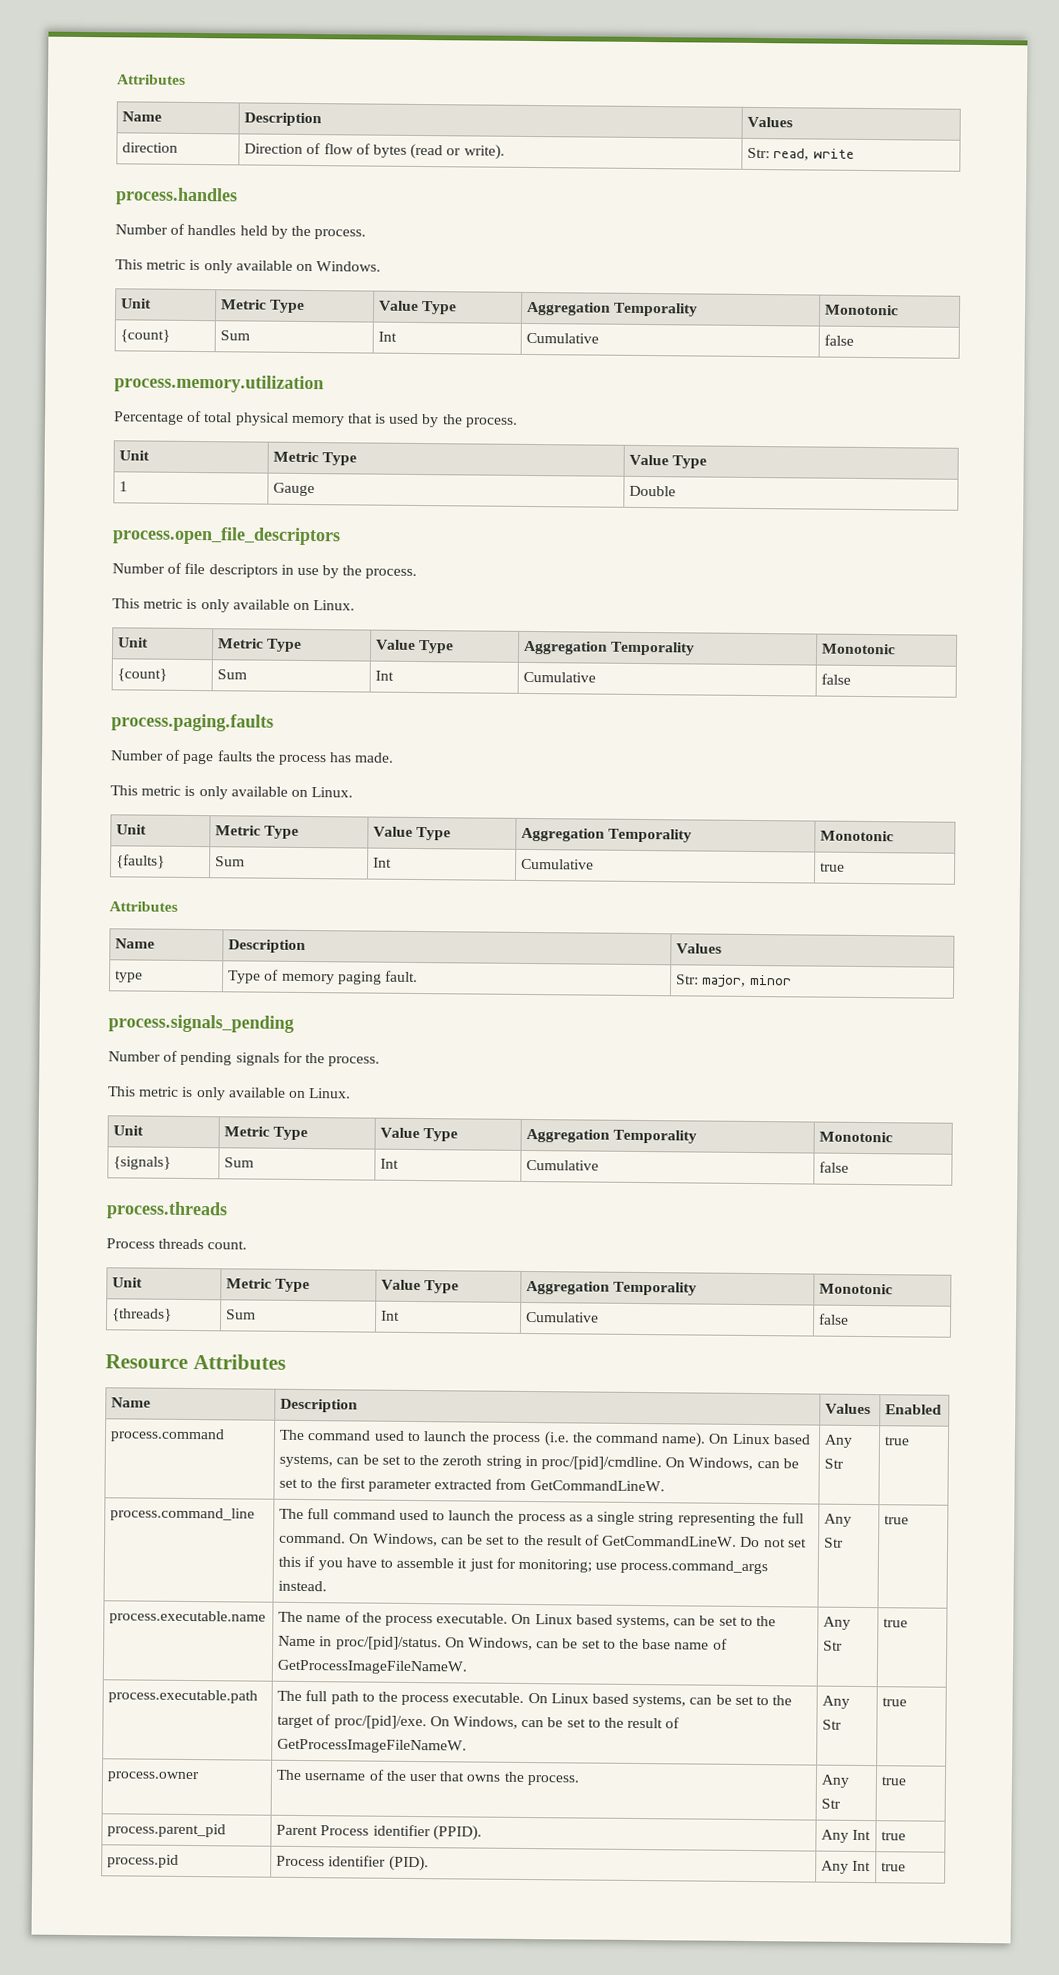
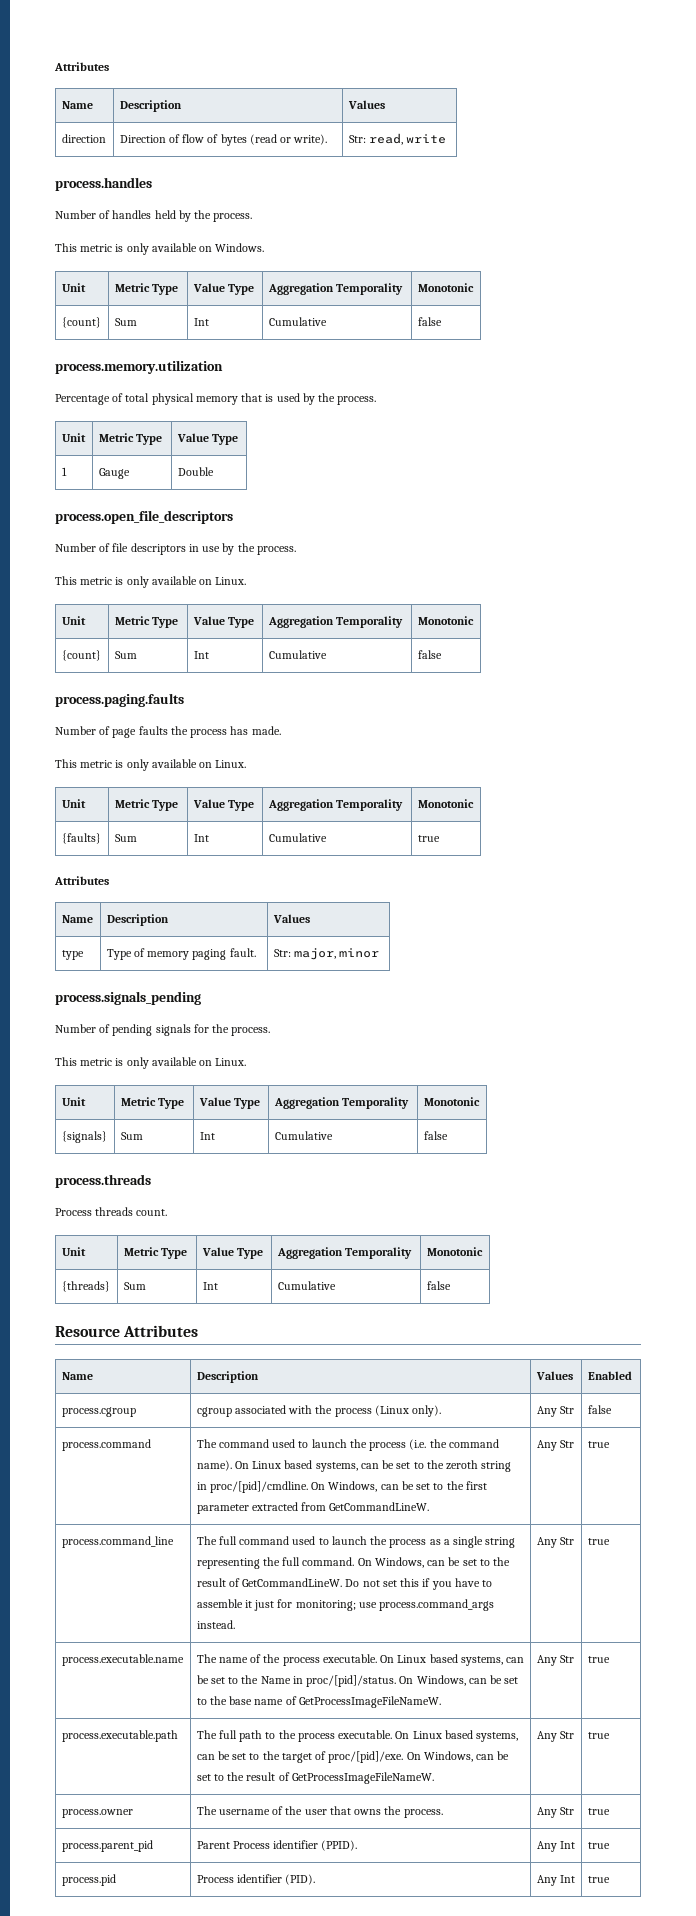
+ process.cgroup | cgroup associated with the process (Linux only). | Any Str | false

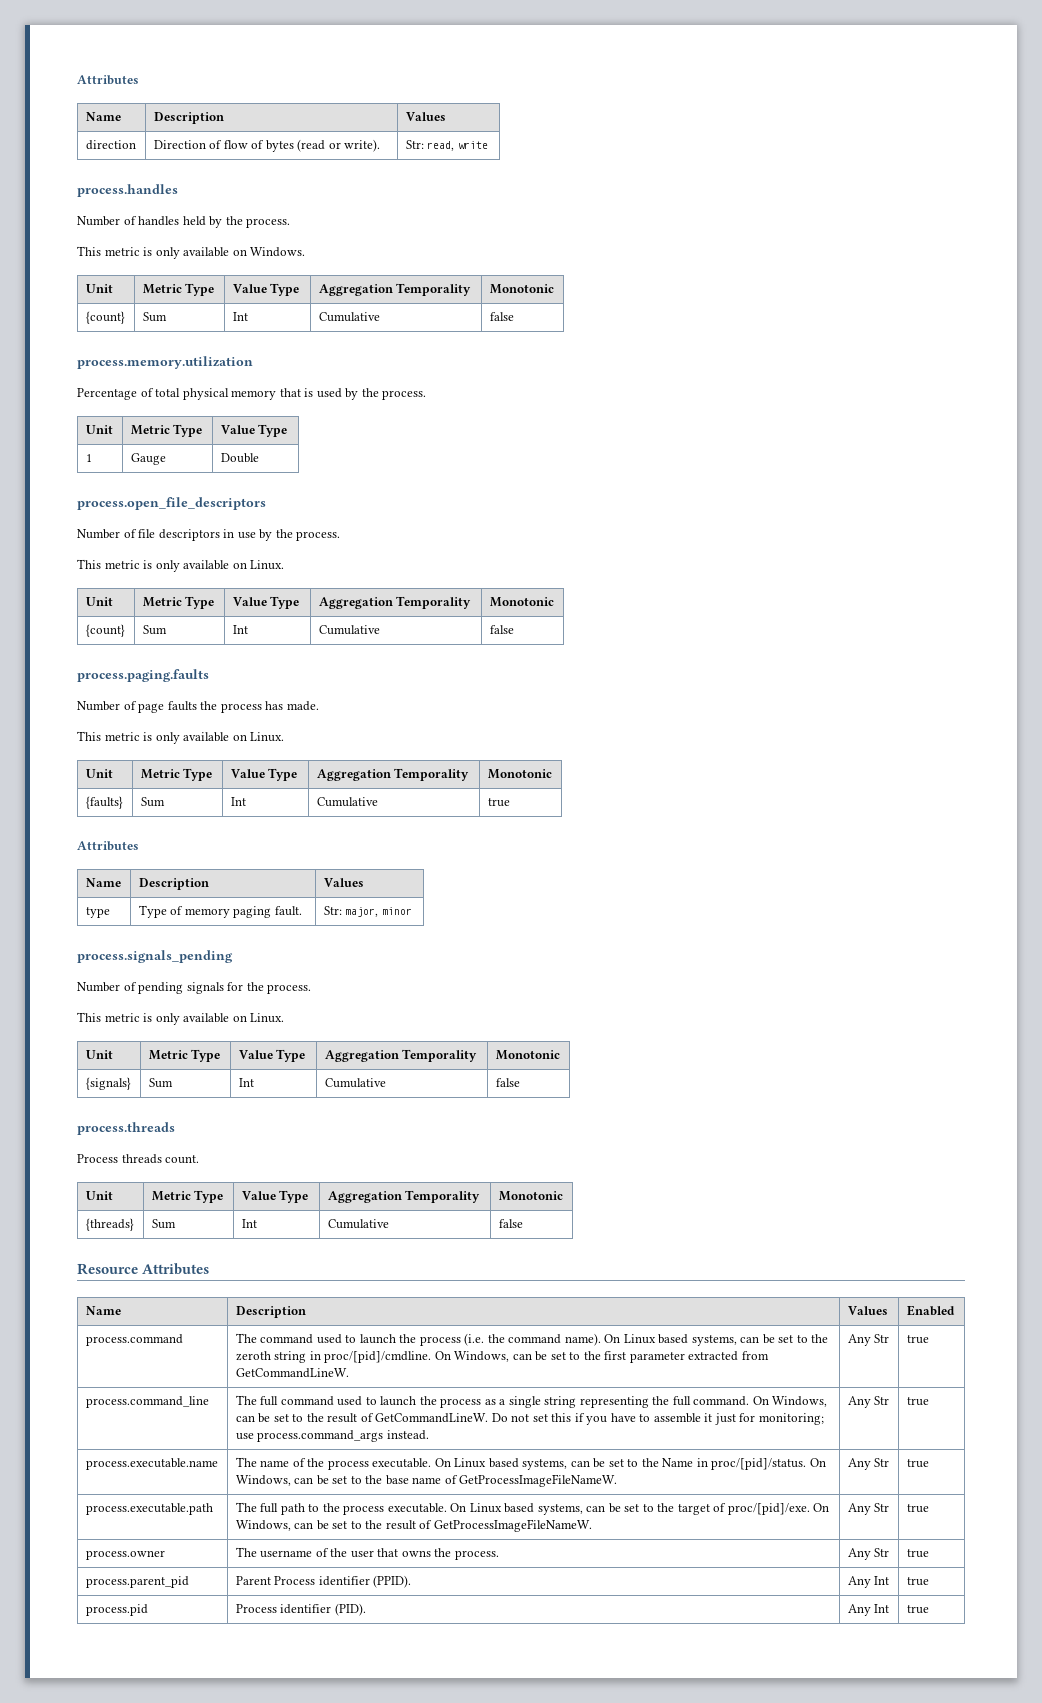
- process.cgroup | cgroup associated with the process (Linux only). | Any Str | false

